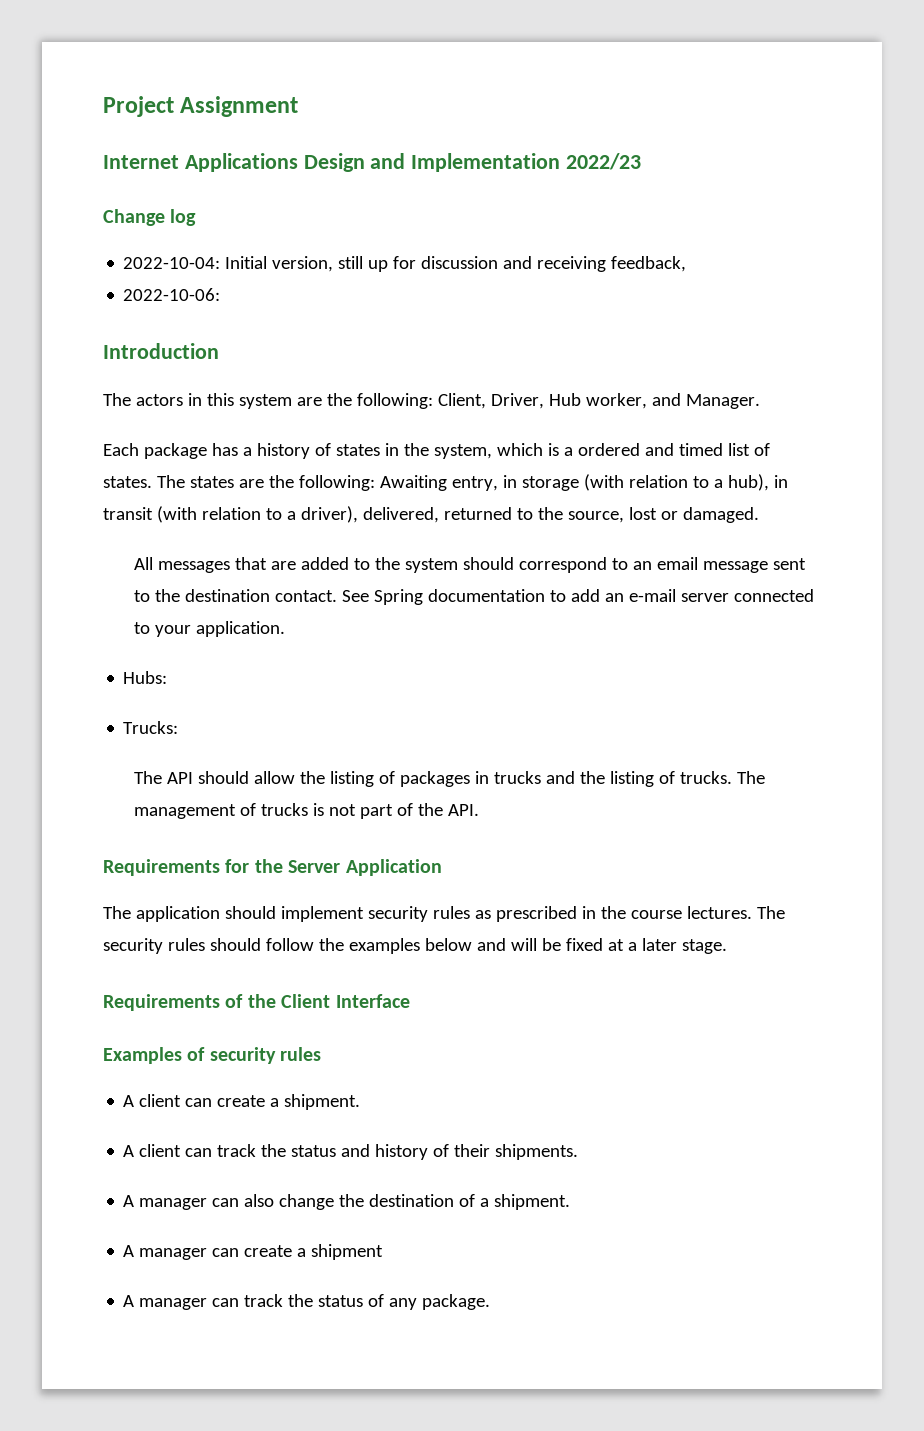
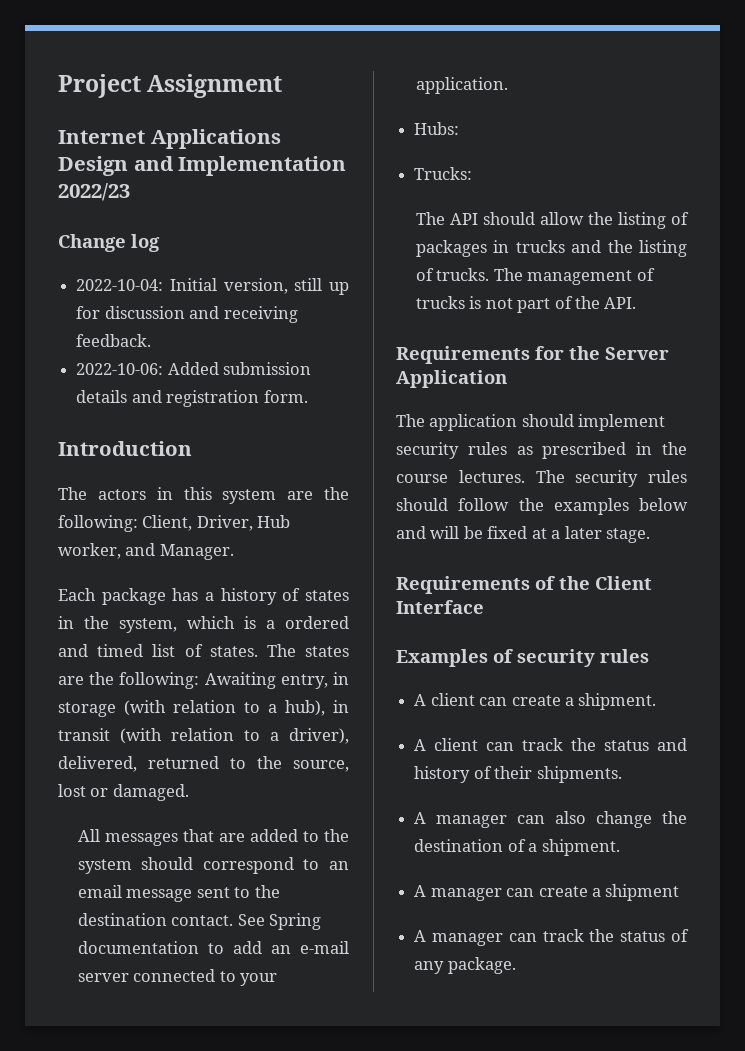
- 2022-10-04: Initial version, still up for discussion and receiving feedback,
+ 2022-10-04: Initial version, still up for discussion and receiving feedback.
- 2022-10-06:
+ 2022-10-06: Added submission details and registration form.

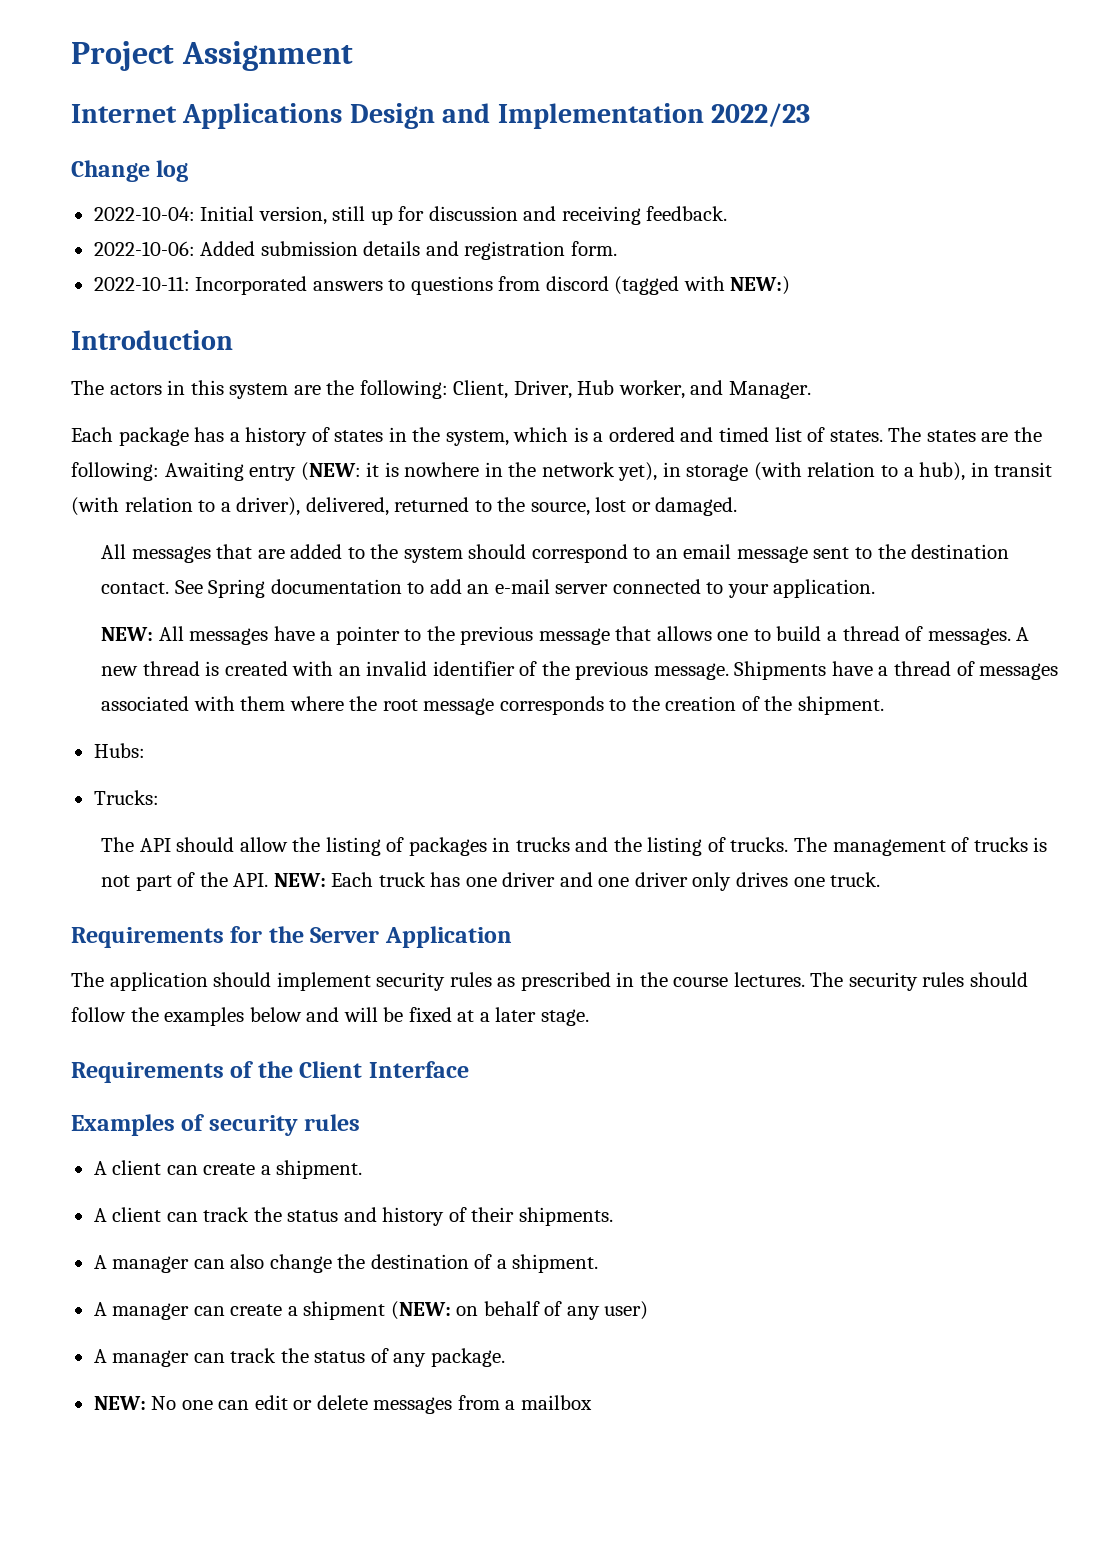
+ 2022-10-11: Incorporated answers to questions from discord (tagged with NEW:)
- The states are the following: Awaiting entry, in storage (with relation to a hub), in transit (with relation to a driver), delivered, returned to the source, lost or damaged.
+ The states are the following: Awaiting entry (NEW: it is nowhere in the network yet), in storage (with relation to a hub), in transit (with relation to a driver), delivered, returned to the source, lost or damaged.
+ NEW: All messages have a pointer to the previous message that allows one to build a thread of messages. A new thread is created with an invalid identifier of the previous message. Shipments have a thread of messages associated with them where the root message corresponds to the creation of the shipment.
- The management of trucks is not part of the API.
+ The management of trucks is not part of the API. NEW: Each truck has one driver and one driver only drives one truck.
- A manager can create a shipment
+ A manager can create a shipment (NEW: on behalf of any user)
+ NEW: No one can edit or delete messages from a mailbox

